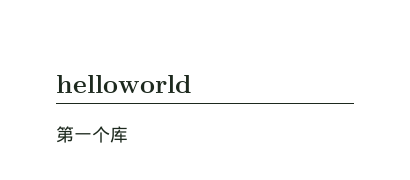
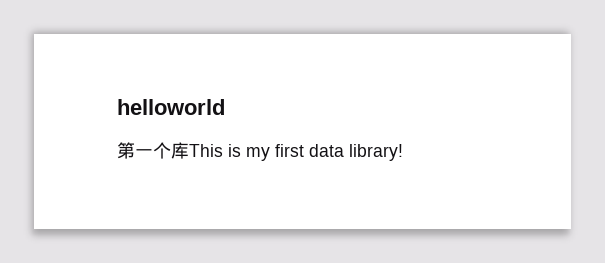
- 第一个库
+ 第一个库This is my first data library!

